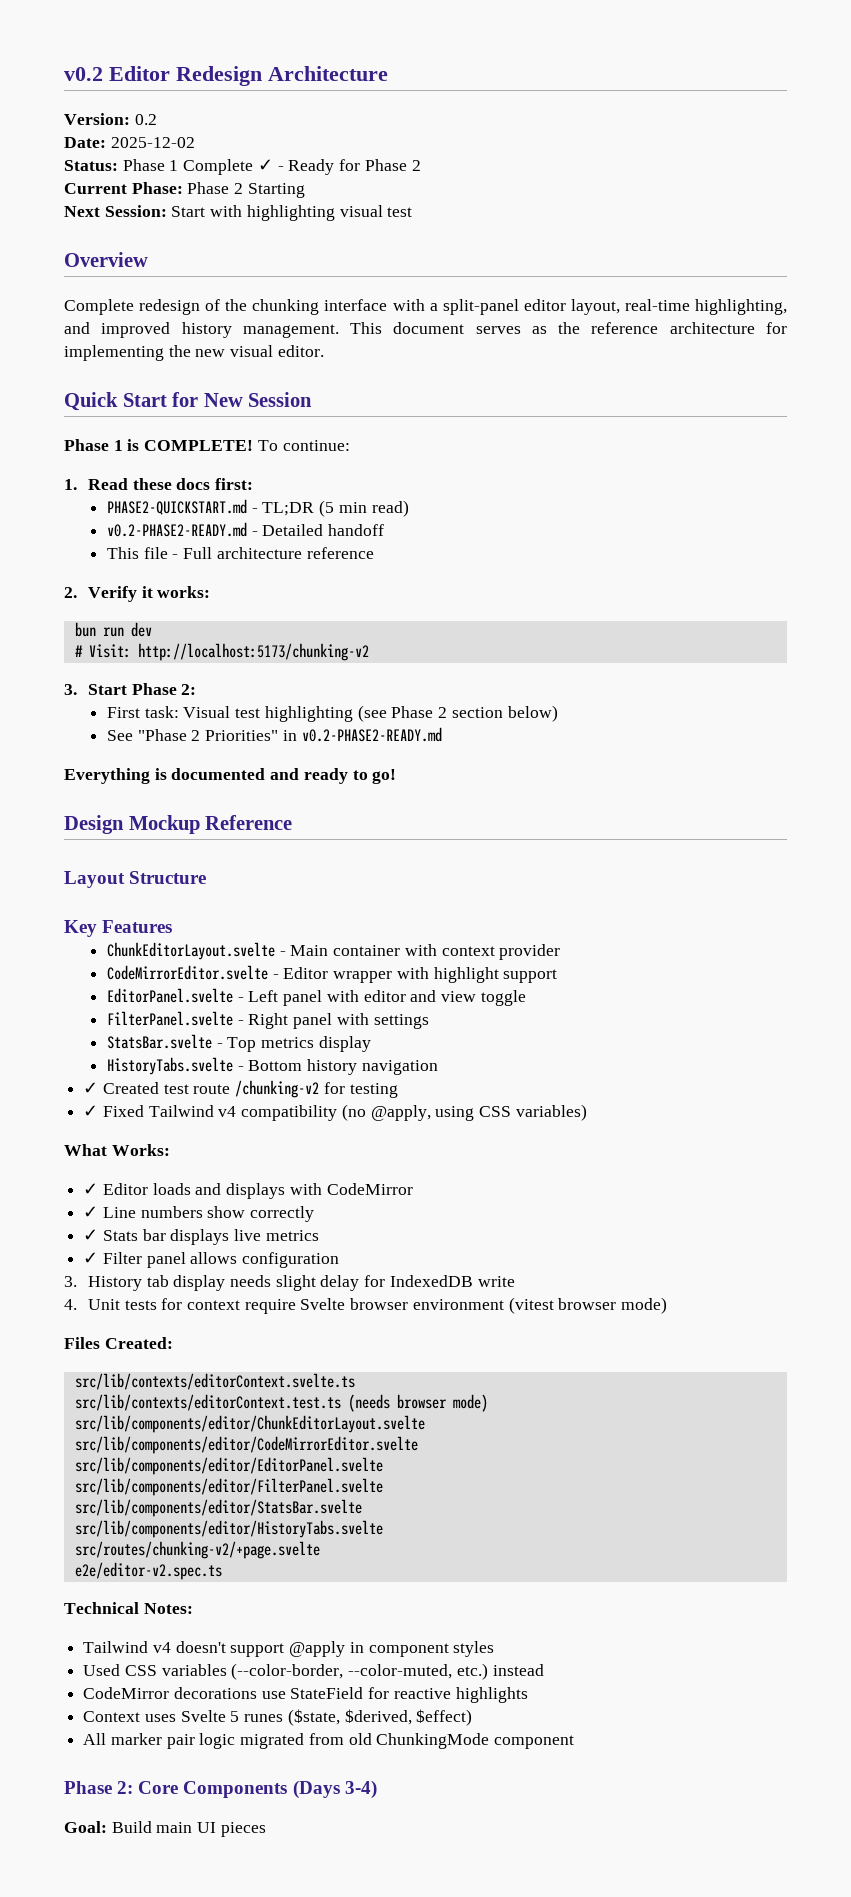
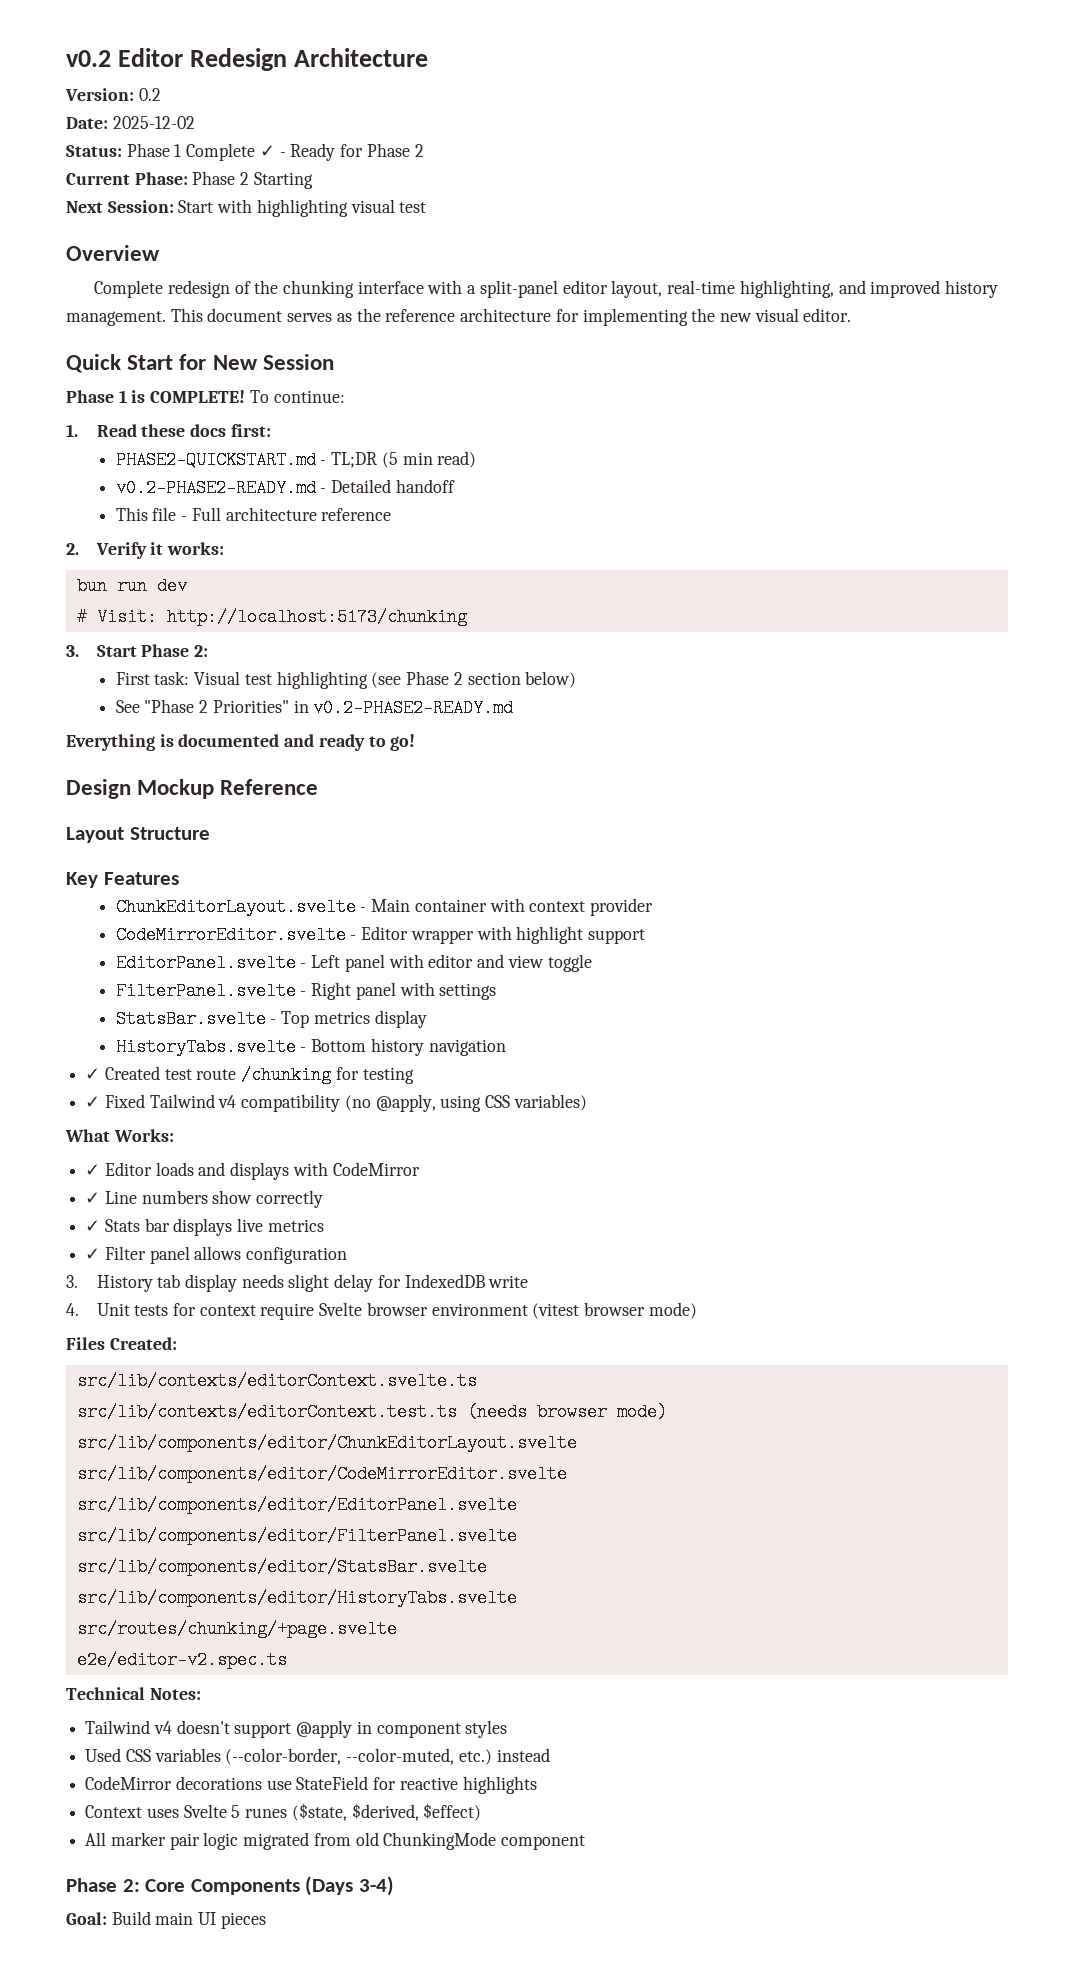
- # Visit: http://localhost:5173/chunking-v2
+ # Visit: http://localhost:5173/chunking
- ✓ Created test route /chunking-v2 for testing
+ ✓ Created test route /chunking for testing
- src/routes/chunking-v2/+page.svelte
+ src/routes/chunking/+page.svelte

